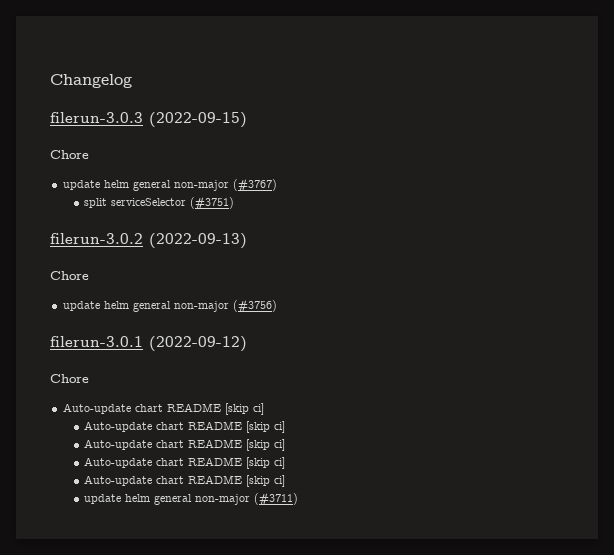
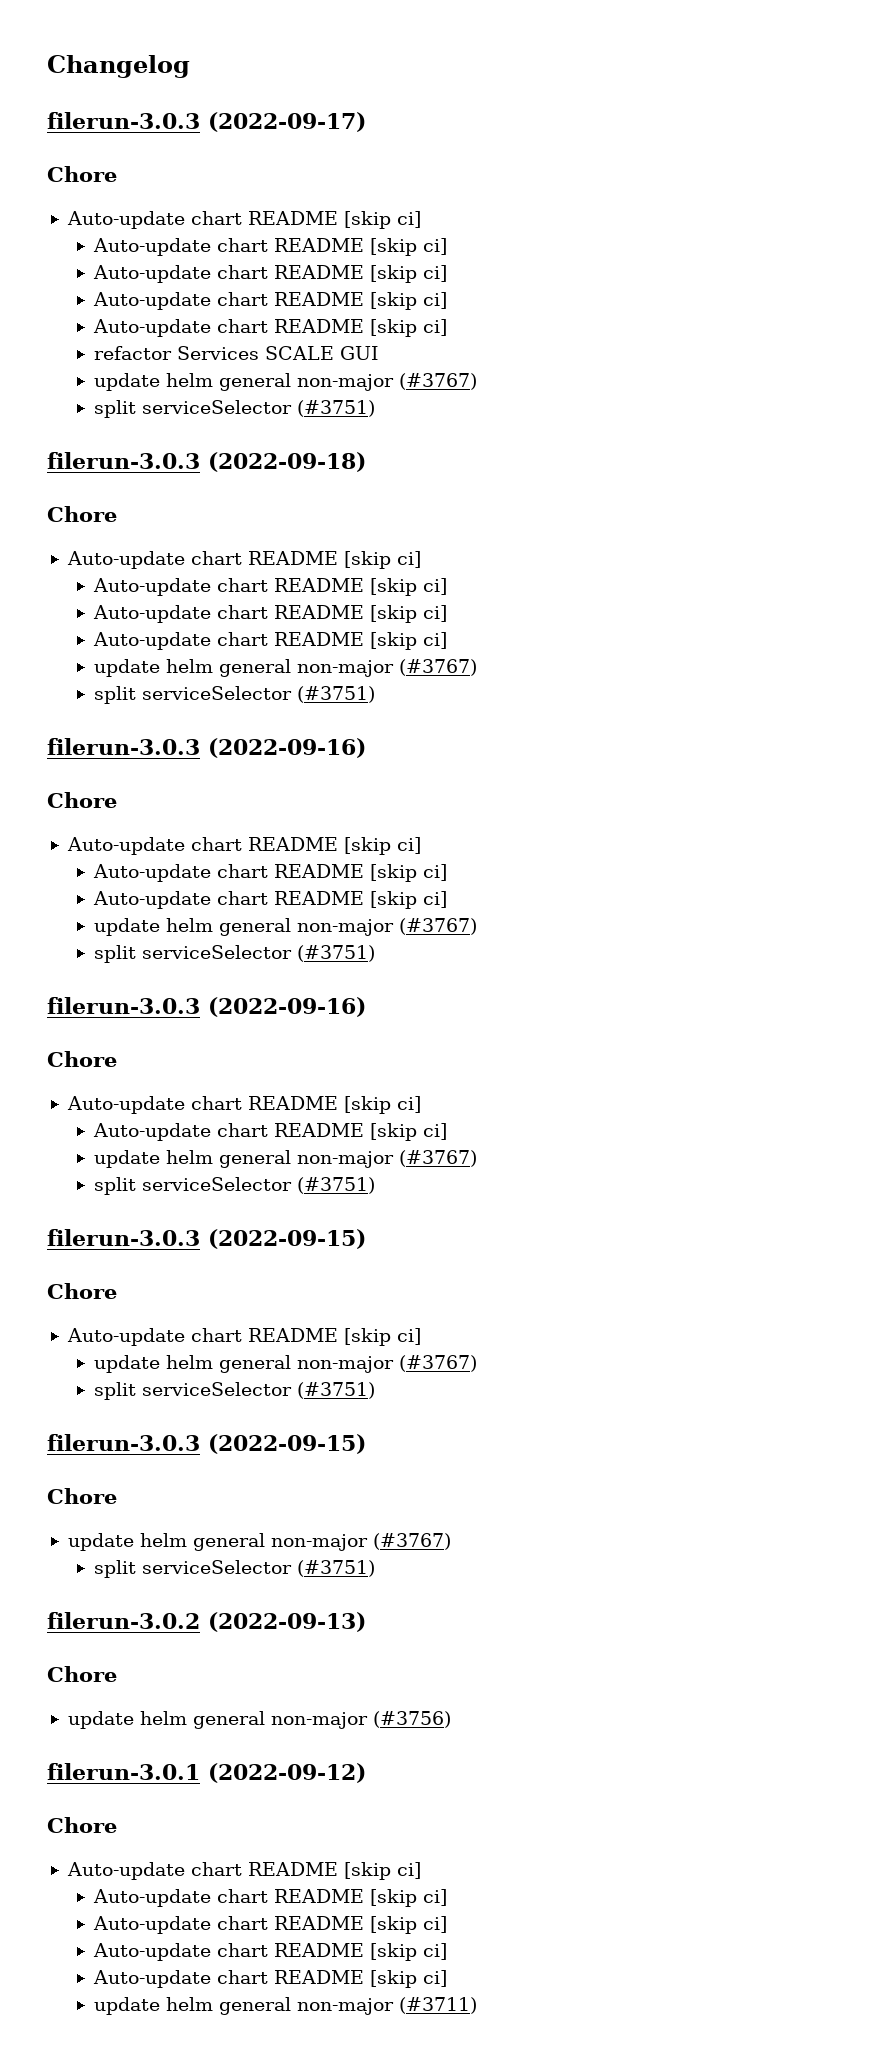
+ filerun-3.0.3 (2022-09-17)
+ Chore
+ Auto-update chart README [skip ci]
+ Auto-update chart README [skip ci]
+ Auto-update chart README [skip ci]
+ Auto-update chart README [skip ci]
+ Auto-update chart README [skip ci]
+ refactor Services SCALE GUI
+ update helm general non-major (#3767)
+ split serviceSelector (#3751)
+ filerun-3.0.3 (2022-09-18)
+ Chore
+ Auto-update chart README [skip ci]
+ Auto-update chart README [skip ci]
+ Auto-update chart README [skip ci]
+ Auto-update chart README [skip ci]
+ update helm general non-major (#3767)
+ split serviceSelector (#3751)
+ filerun-3.0.3 (2022-09-16)
+ Chore
+ Auto-update chart README [skip ci]
+ Auto-update chart README [skip ci]
+ Auto-update chart README [skip ci]
+ update helm general non-major (#3767)
+ split serviceSelector (#3751)
+ filerun-3.0.3 (2022-09-16)
+ Chore
+ Auto-update chart README [skip ci]
+ Auto-update chart README [skip ci]
+ update helm general non-major (#3767)
+ split serviceSelector (#3751)
+ filerun-3.0.3 (2022-09-15)
+ Chore
+ Auto-update chart README [skip ci]
+ update helm general non-major (#3767)
+ split serviceSelector (#3751)

